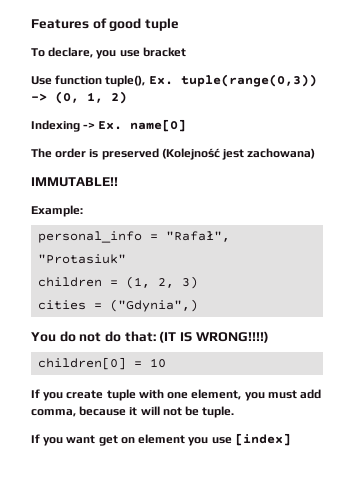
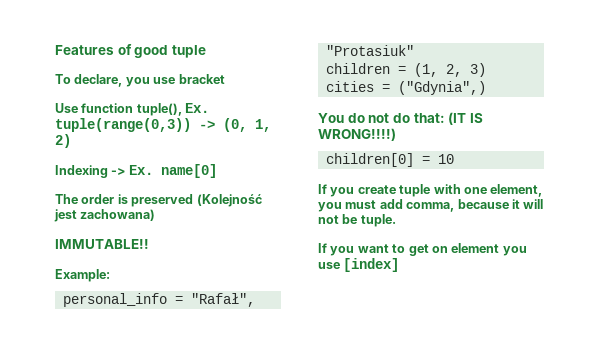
- If you want get on element you use [index]
+ If you want to get on element you use [index]

